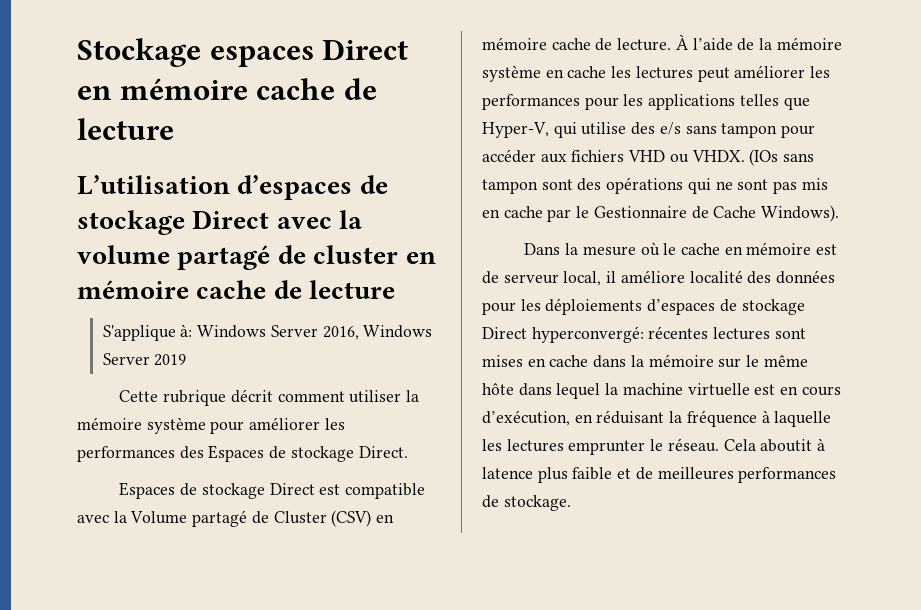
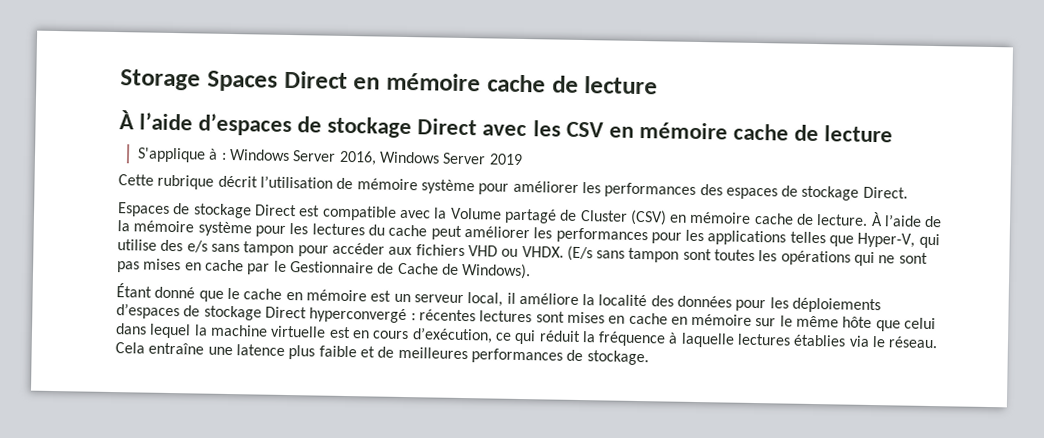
- Stockage espaces Direct en mémoire cache de lecture
+ Storage Spaces Direct en mémoire cache de lecture
- L’utilisation d’espaces de stockage Direct avec la volume partagé de cluster en mémoire cache de lecture
+ À l’aide d’espaces de stockage Direct avec les CSV en mémoire cache de lecture
- S'applique à: Windows Server 2016, Windows Server 2019
+ S'applique à : Windows Server 2016, Windows Server 2019
- Cette rubrique décrit comment utiliser la mémoire système pour améliorer les performances des Espaces de stockage Direct.
+ Cette rubrique décrit l’utilisation de mémoire système pour améliorer les performances des espaces de stockage Direct.
- À l’aide de la mémoire système en cache les lectures peut améliorer les performances pour les applications telles que Hyper-V, qui utilise des e/s sans tampon pour accéder aux fichiers VHD ou VHDX.
+ À l’aide de la mémoire système pour les lectures du cache peut améliorer les performances pour les applications telles que Hyper-V, qui utilise des e/s sans tampon pour accéder aux fichiers VHD ou VHDX.
- (IOs sans tampon sont des opérations qui ne sont pas mis en cache par le Gestionnaire de Cache Windows).
+ (E/s sans tampon sont toutes les opérations qui ne sont pas mises en cache par le Gestionnaire de Cache de Windows).
- Dans la mesure où le cache en mémoire est de serveur local, il améliore localité des données pour les déploiements d’espaces de stockage Direct hyperconvergé: récentes lectures sont mises en cache dans la mémoire sur le même hôte dans lequel la machine virtuelle est en cours d’exécution, en réduisant la fréquence à laquelle les lectures emprunter le réseau.
+ Étant donné que le cache en mémoire est un serveur local, il améliore la localité des données pour les déploiements d’espaces de stockage Direct hyperconvergé : récentes lectures sont mises en cache en mémoire sur le même hôte que celui dans lequel la machine virtuelle est en cours d’exécution, ce qui réduit la fréquence à laquelle lectures établies via le réseau.
- Cela aboutit à latence plus faible et de meilleures performances de stockage.
+ Cela entraîne une latence plus faible et de meilleures performances de stockage.

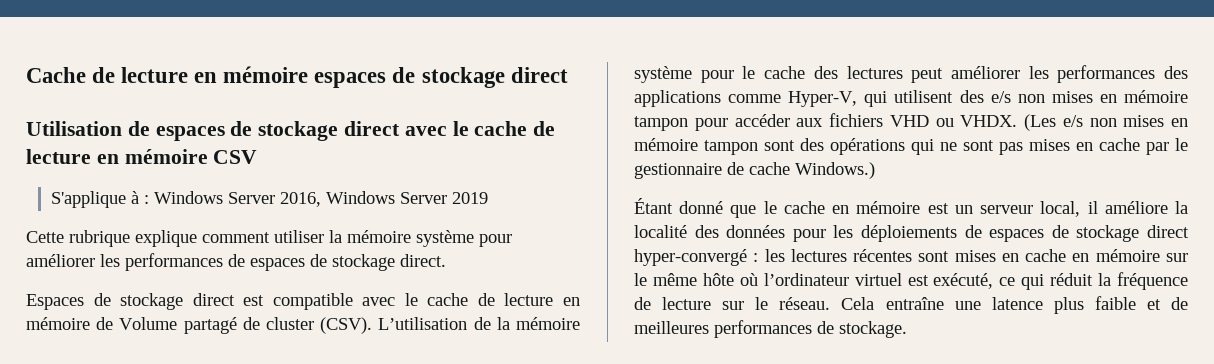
- Storage Spaces Direct en mémoire cache de lecture
- À l’aide d’espaces de stockage Direct avec les CSV en mémoire cache de lecture
+ Cache de lecture en mémoire espaces de stockage direct
+ Utilisation de espaces de stockage direct avec le cache de lecture en mémoire CSV
- Cette rubrique décrit l’utilisation de mémoire système pour améliorer les performances des espaces de stockage Direct.
+ Cette rubrique explique comment utiliser la mémoire système pour améliorer les performances de espaces de stockage direct.
- Espaces de stockage Direct est compatible avec la Volume partagé de Cluster (CSV) en mémoire cache de lecture. À l’aide de la mémoire système pour les lectures du cache peut améliorer les performances pour les applications telles que Hyper-V, qui utilise des e/s sans tampon pour accéder aux fichiers VHD ou VHDX.
+ Espaces de stockage direct est compatible avec le cache de lecture en mémoire de Volume partagé de cluster (CSV). L’utilisation de la mémoire système pour le cache des lectures peut améliorer les performances des applications comme Hyper-V, qui utilisent des e/s non mises en mémoire tampon pour accéder aux fichiers VHD ou VHDX.
- (E/s sans tampon sont toutes les opérations qui ne sont pas mises en cache par le Gestionnaire de Cache de Windows).
+ (Les e/s non mises en mémoire tampon sont des opérations qui ne sont pas mises en cache par le gestionnaire de cache Windows.)
- Étant donné que le cache en mémoire est un serveur local, il améliore la localité des données pour les déploiements d’espaces de stockage Direct hyperconvergé : récentes lectures sont mises en cache en mémoire sur le même hôte que celui dans lequel la machine virtuelle est en cours d’exécution, ce qui réduit la fréquence à laquelle lectures établies via le réseau.
+ Étant donné que le cache en mémoire est un serveur local, il améliore la localité des données pour les déploiements de espaces de stockage direct hyper-convergé : les lectures récentes sont mises en cache en mémoire sur le même hôte où l’ordinateur virtuel est exécuté, ce qui réduit la fréquence de lecture sur le réseau.

